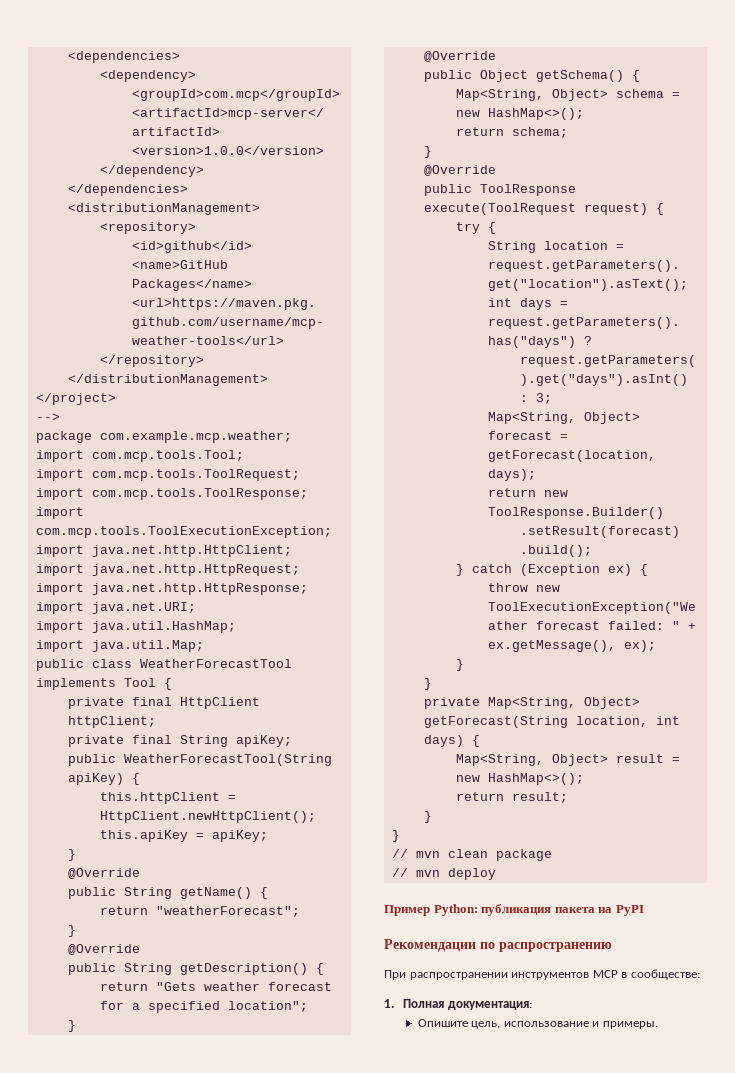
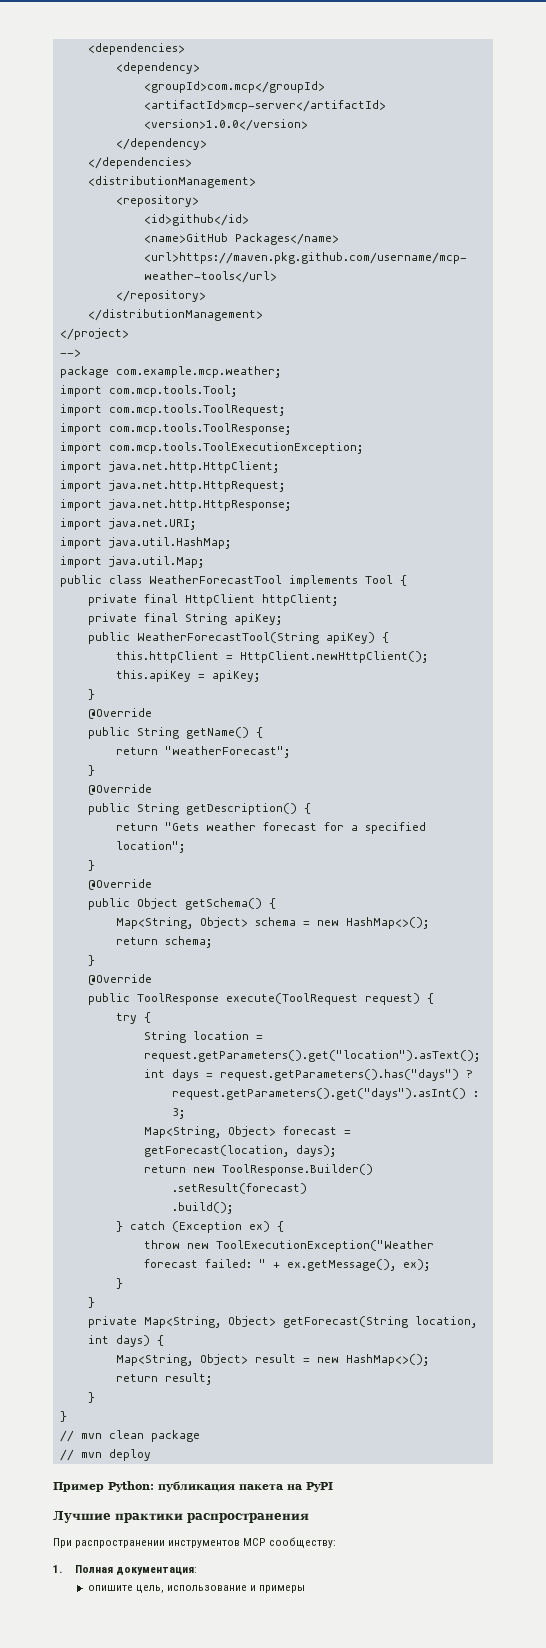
- Рекомендации по распространению
+ Лучшие практики распространения
- При распространении инструментов MCP в сообществе:
+ При распространении инструментов MCP сообществу:
- Опишите цель, использование и примеры.
+ опишите цель, использование и примеры

